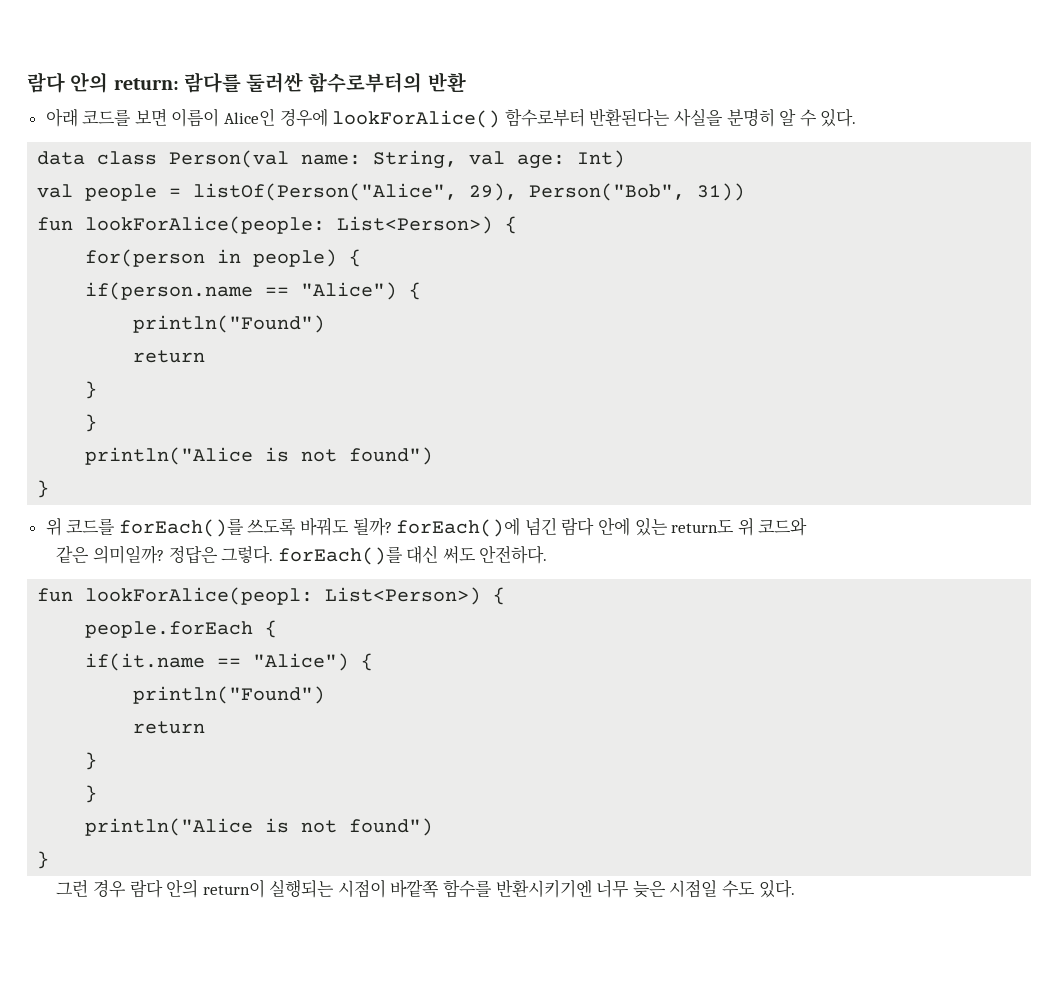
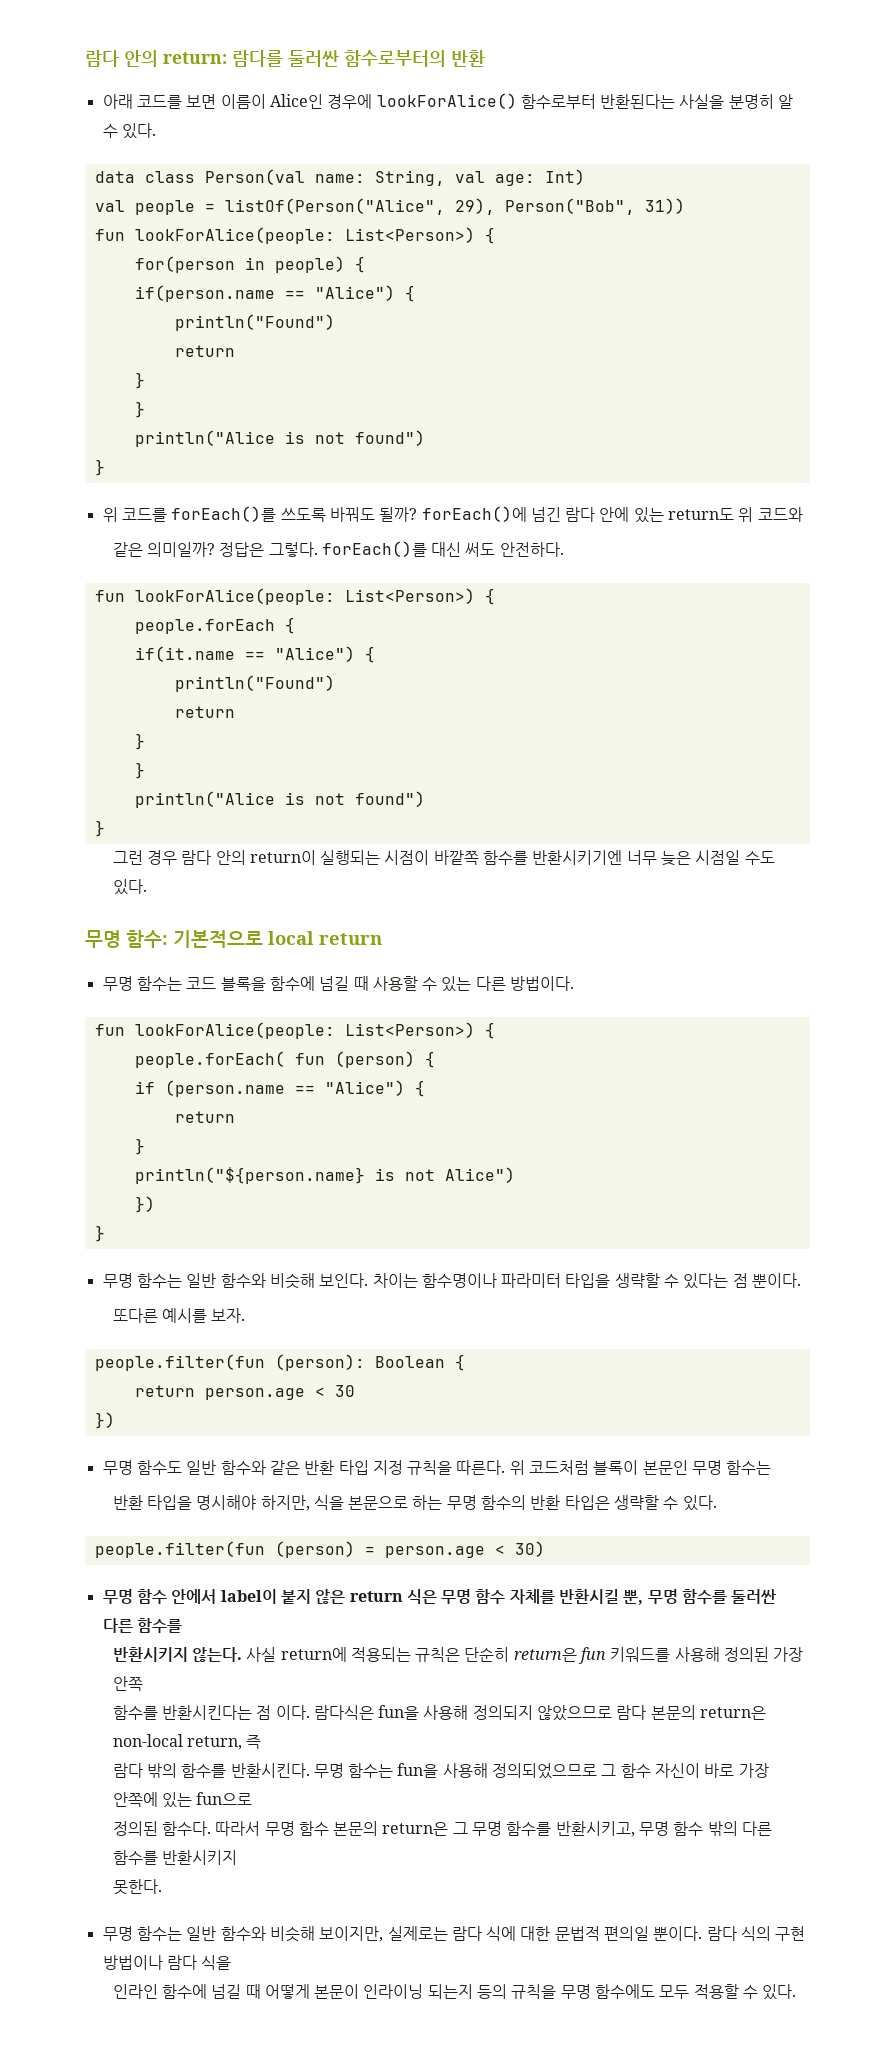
  정답은 그렇다. forEach()를 대신 써도 안전하다.
- fun lookForAlice(peopl: List<Person>) {
+ fun lookForAlice(people: List<Person>) {
+ 무명 함수: 기본적으로 local return
+ 무명 함수는 코드 블록을 함수에 넘길 때 사용할 수 있는 다른 방법이다.
+ fun lookForAlice(people: List<Person>) {
+ people.forEach( fun (person) {
+ if (person.name == "Alice") {
+ return
+ }
+ println("${person.name} is not Alice")
+ })
+ }
+ 무명 함수는 일반 함수와 비슷해 보인다. 차이는 함수명이나 파라미터 타입을 생략할 수 있다는 점 뿐이다.
+ 또다른 예시를 보자.
+ people.filter(fun (person): Boolean {
+ return person.age < 30
+ })
+ 무명 함수도 일반 함수와 같은 반환 타입 지정 규칙을 따른다. 위 코드처럼 블록이 본문인 무명 함수는
+ 반환 타입을 명시해야 하지만, 식을 본문으로 하는 무명 함수의 반환 타입은 생략할 수 있다.
+ people.filter(fun (person) = person.age < 30)
+ 무명 함수 안에서 label이 붙지 않은 return 식은 무명 함수 자체를 반환시킬 뿐, 무명 함수를 둘러싼 다른 함수를
+ 반환시키지 않는다. 사실 return에 적용되는 규칙은 단순히 return은 fun 키워드를 사용해 정의된 가장 안쪽
+ 함수를 반환시킨다는 점 이다. 람다식은 fun을 사용해 정의되지 않았으므로 람다 본문의 return은 non-local return, 즉
+ 람다 밖의 함수를 반환시킨다. 무명 함수는 fun을 사용해 정의되었으므로 그 함수 자신이 바로 가장 안쪽에 있는 fun으로
+ 정의된 함수다. 따라서 무명 함수 본문의 return은 그 무명 함수를 반환시키고, 무명 함수 밖의 다른 함수를 반환시키지
+ 못한다.
+ 무명 함수는 일반 함수와 비슷해 보이지만, 실제로는 람다 식에 대한 문법적 편의일 뿐이다. 람다 식의 구현 방법이나 람다 식을
+ 인라인 함수에 넘길 때 어떻게 본문이 인라이닝 되는지 등의 규칙을 무명 함수에도 모두 적용할 수 있다.

